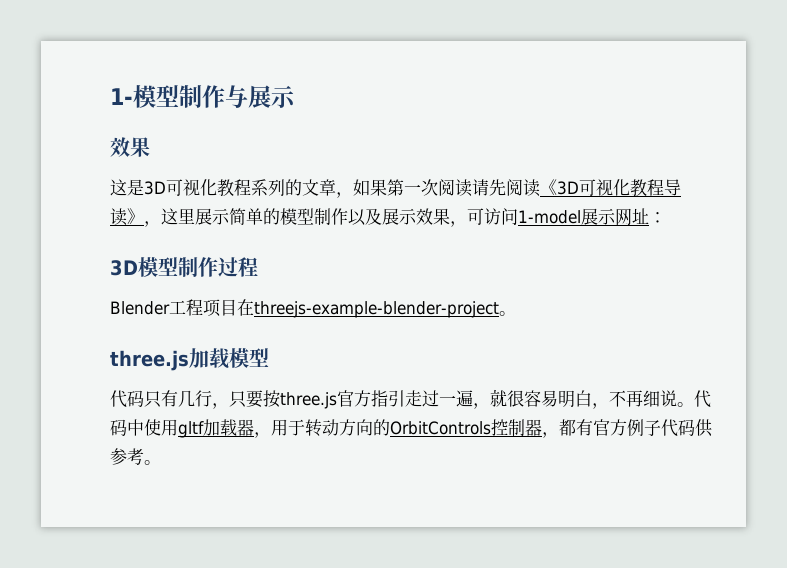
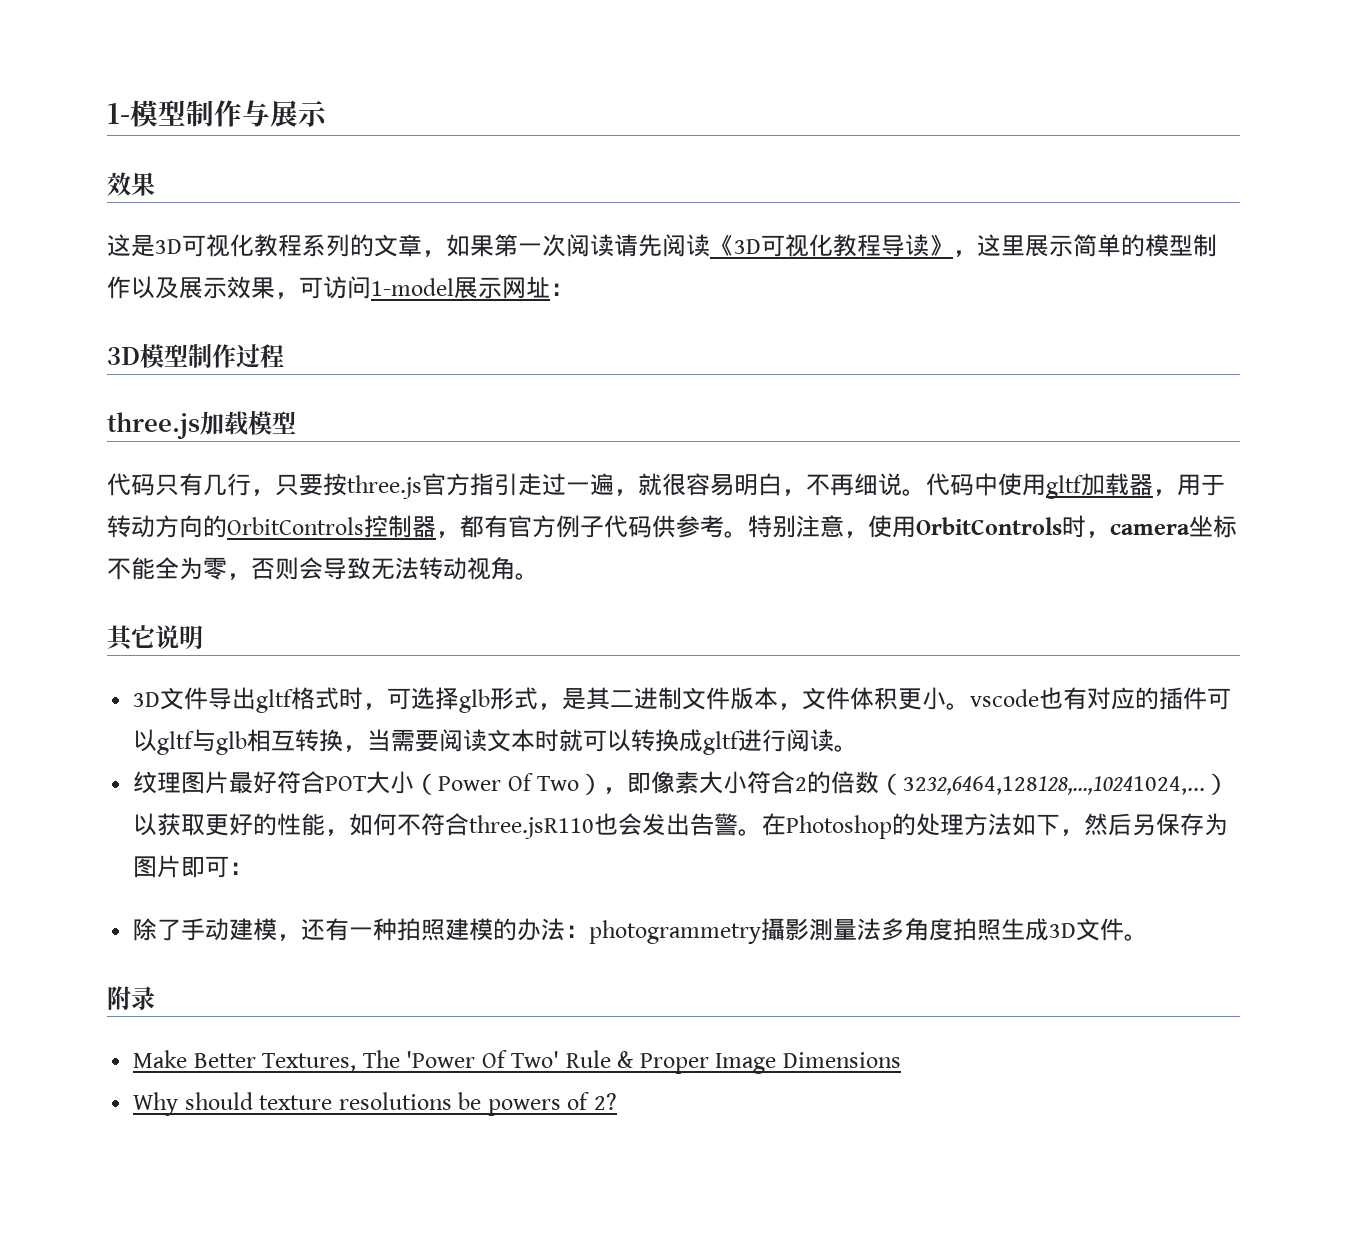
- Blender工程项目在threejs-example-blender-project。
+ 特别注意，使用OrbitControls时，camera坐标不能全为零，否则会导致无法转动视角。
+ 其它说明
+ 3D文件导出gltf格式时，可选择glb形式，是其二进制文件版本，文件体积更小。vscode也有对应的插件可以gltf与glb相互转换，当需要阅读文本时就可以转换成gltf进行阅读。
+ 纹理图片最好符合POT大小（Power Of Two），即像素大小符合2的倍数（3232,6464,128128,...,10241024,...）以获取更好的性能，如何不符合three.jsR110也会发出告警。在Photoshop的处理方法如下，然后另保存为图片即可：
+ 除了手动建模，还有一种拍照建模的办法：photogrammetry攝影測量法多角度拍照生成3D文件。
+ 附录
+ Make Better Textures, The 'Power Of Two' Rule & Proper Image Dimensions
+ Why should texture resolutions be powers of 2?

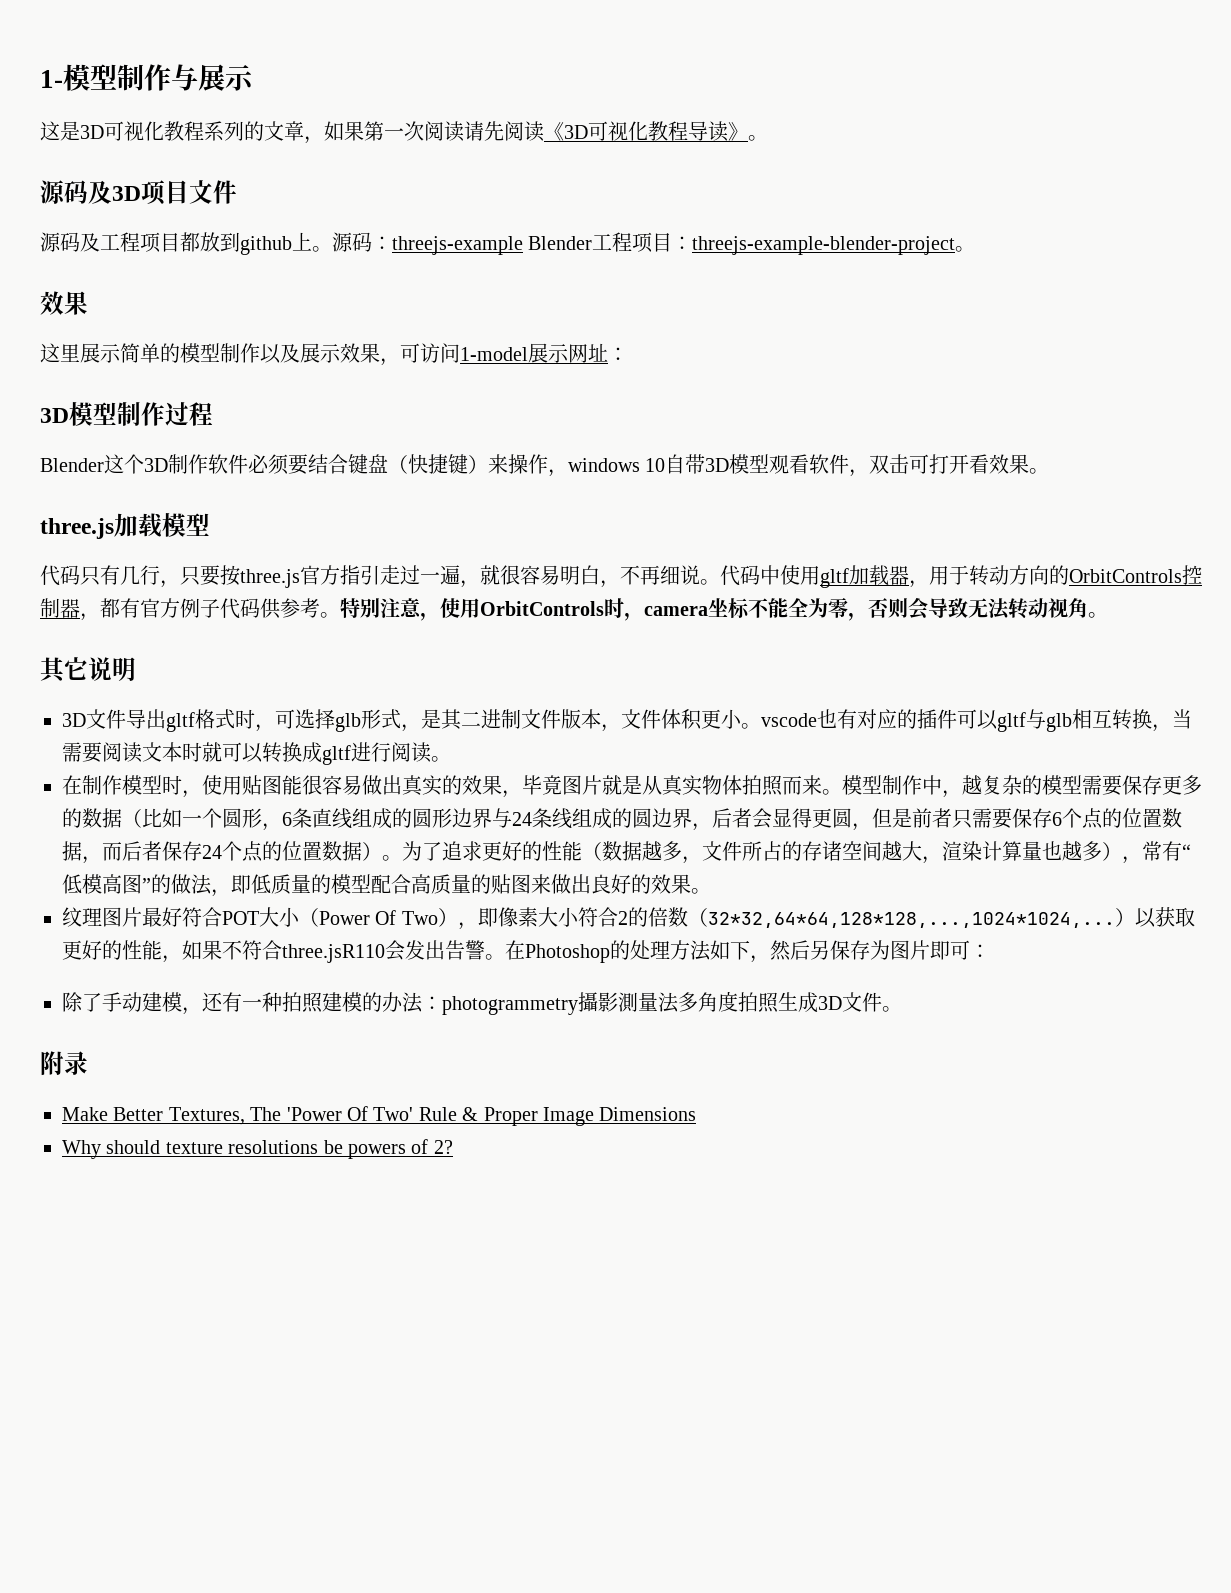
  1-模型制作与展示
- 效果
- 这是3D可视化教程系列的文章，如果第一次阅读请先阅读《3D可视化教程导读》，这里展示简单的模型制作以及展示效果，可访问1-model展示网址：
+ 这是3D可视化教程系列的文章，如果第一次阅读请先阅读《3D可视化教程导读》。
+ 源码及3D项目文件
+ 源码及工程项目都放到github上。源码：threejs-example Blender工程项目：threejs-example-blender-project。
+ 效果
+ 这里展示简单的模型制作以及展示效果，可访问1-model展示网址：
+ Blender这个3D制作软件必须要结合键盘（快捷键）来操作，windows 10自带3D模型观看软件，双击可打开看效果。
+ 在制作模型时，使用贴图能很容易做出真实的效果，毕竟图片就是从真实物体拍照而来。模型制作中，越复杂的模型需要保存更多的数据（比如一个圆形，6条直线组成的圆形边界与24条线组成的圆边界，后者会显得更圆，但是前者只需要保存6个点的位置数据，而后者保存24个点的位置数据）。为了追求更好的性能（数据越多，文件所占的存诸空间越大，渲染计算量也越多），常有“低模高图”的做法，即低质量的模型配合高质量的贴图来做出良好的效果。
- 纹理图片最好符合POT大小（Power Of Two），即像素大小符合2的倍数（3232,6464,128128,...,10241024,...）以获取更好的性能，如何不符合three.jsR110也会发出告警。
+ 纹理图片最好符合POT大小（Power Of Two），即像素大小符合2的倍数（32*32,64*64,128*128,...,1024*1024,...）以获取更好的性能，如果不符合three.jsR110会发出告警。

